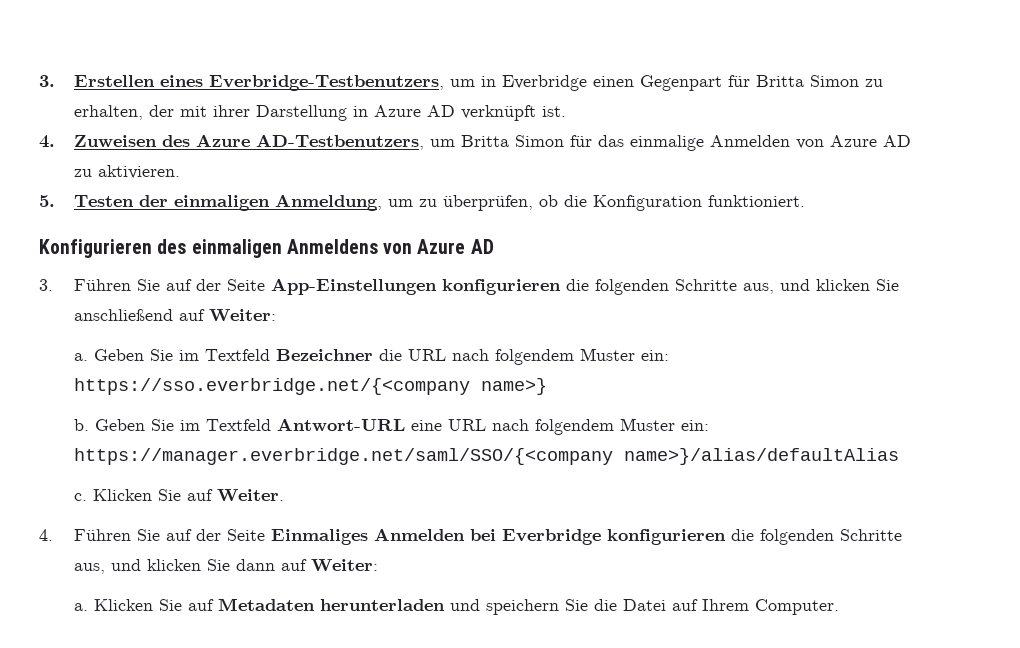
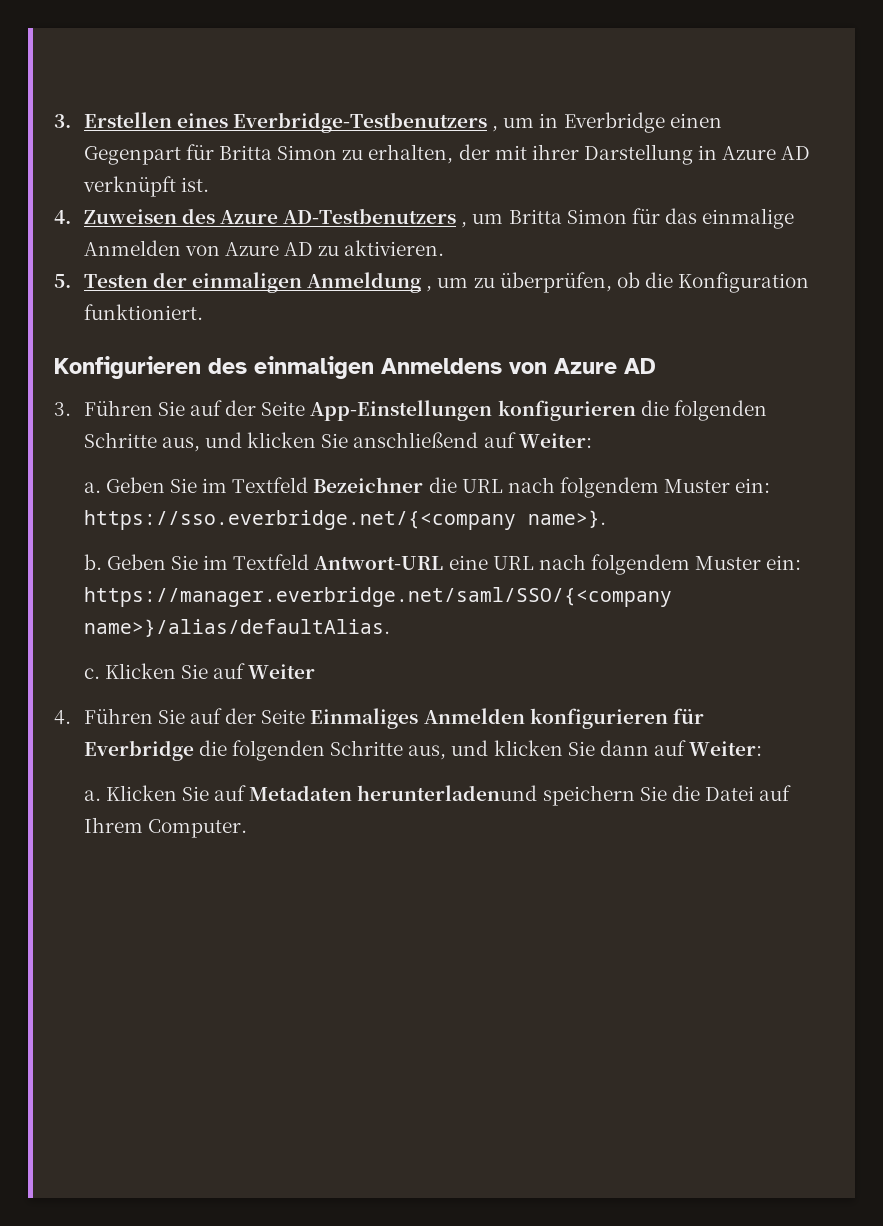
- 3. Erstellen eines Everbridge-Testbenutzers, um in Everbridge einen Gegenpart für Britta Simon zu erhalten, der mit ihrer Darstellung in Azure AD verknüpft ist.
+ 3. Erstellen eines Everbridge-Testbenutzers , um in Everbridge einen Gegenpart für Britta Simon zu erhalten, der mit ihrer Darstellung in Azure AD verknüpft ist.
- 4. Zuweisen des Azure AD-Testbenutzers, um Britta Simon für das einmalige Anmelden von Azure AD zu aktivieren.
+ 4. Zuweisen des Azure AD-Testbenutzers , um Britta Simon für das einmalige Anmelden von Azure AD zu aktivieren.
- 5. Testen der einmaligen Anmeldung, um zu überprüfen, ob die Konfiguration funktioniert.
+ 5. Testen der einmaligen Anmeldung , um zu überprüfen, ob die Konfiguration funktioniert.
- Geben Sie im Textfeld Bezeichner die URL nach folgendem Muster ein: https://sso.everbridge.net/{<company name>}
+ Geben Sie im Textfeld Bezeichner die URL nach folgendem Muster ein: https://sso.everbridge.net/{<company name>}.
- Geben Sie im Textfeld Antwort-URL eine URL nach folgendem Muster ein: https://manager.everbridge.net/saml/SSO/{<company name>}/alias/defaultAlias
+ Geben Sie im Textfeld Antwort-URL eine URL nach folgendem Muster ein: https://manager.everbridge.net/saml/SSO/{<company name>}/alias/defaultAlias.
- Klicken Sie auf Weiter.
+ Klicken Sie auf Weiter
- 4. Führen Sie auf der Seite Einmaliges Anmelden bei Everbridge konfigurieren die folgenden Schritte aus, und klicken Sie dann auf Weiter:
+ 4. Führen Sie auf der Seite Einmaliges Anmelden konfigurieren für Everbridge die folgenden Schritte aus, und klicken Sie dann auf Weiter:
- Klicken Sie auf Metadaten herunterladen und speichern Sie die Datei auf Ihrem Computer.
+ Klicken Sie auf Metadaten herunterladenund speichern Sie die Datei auf Ihrem Computer.

